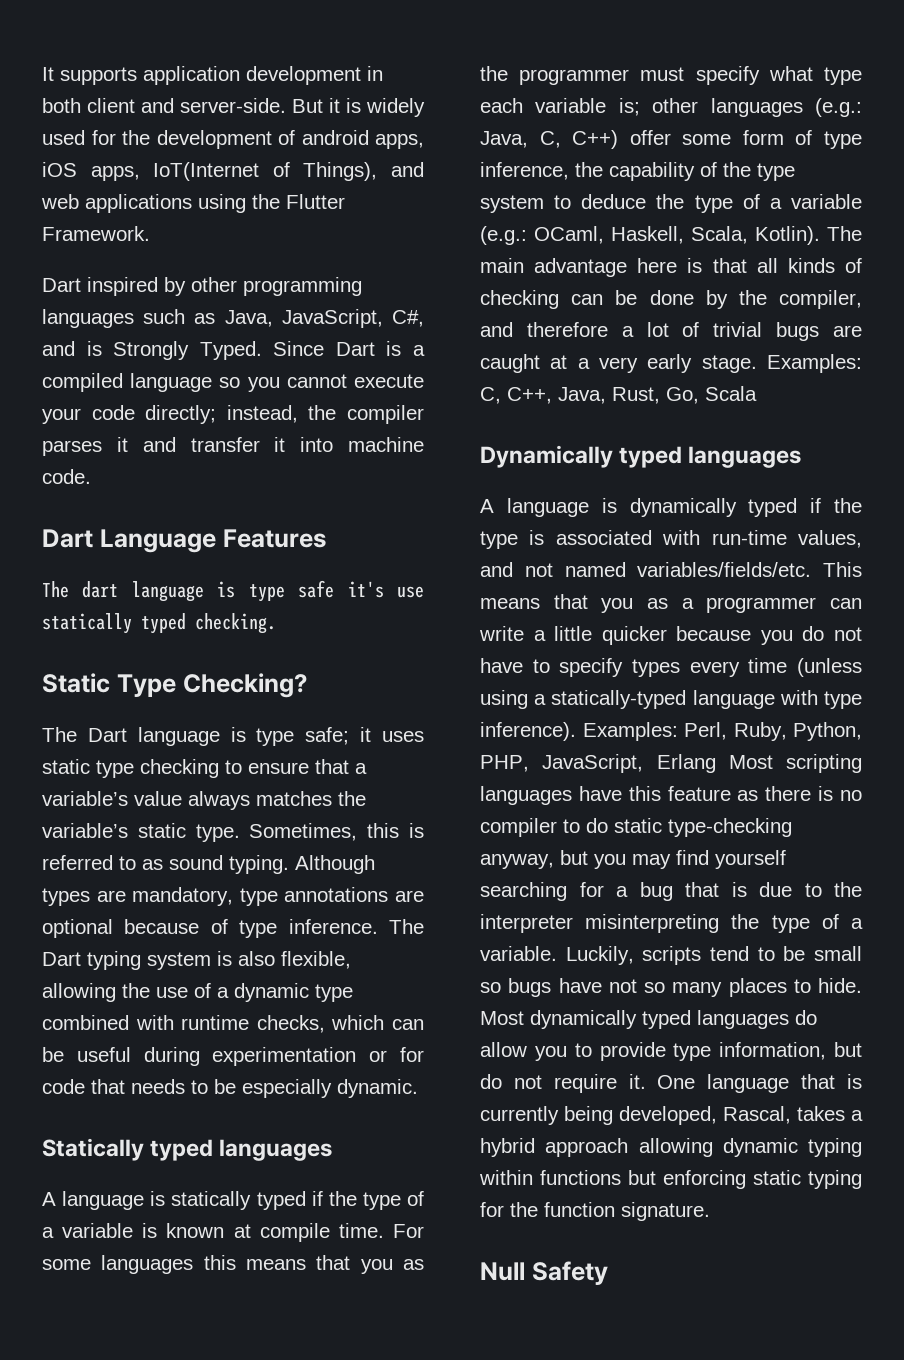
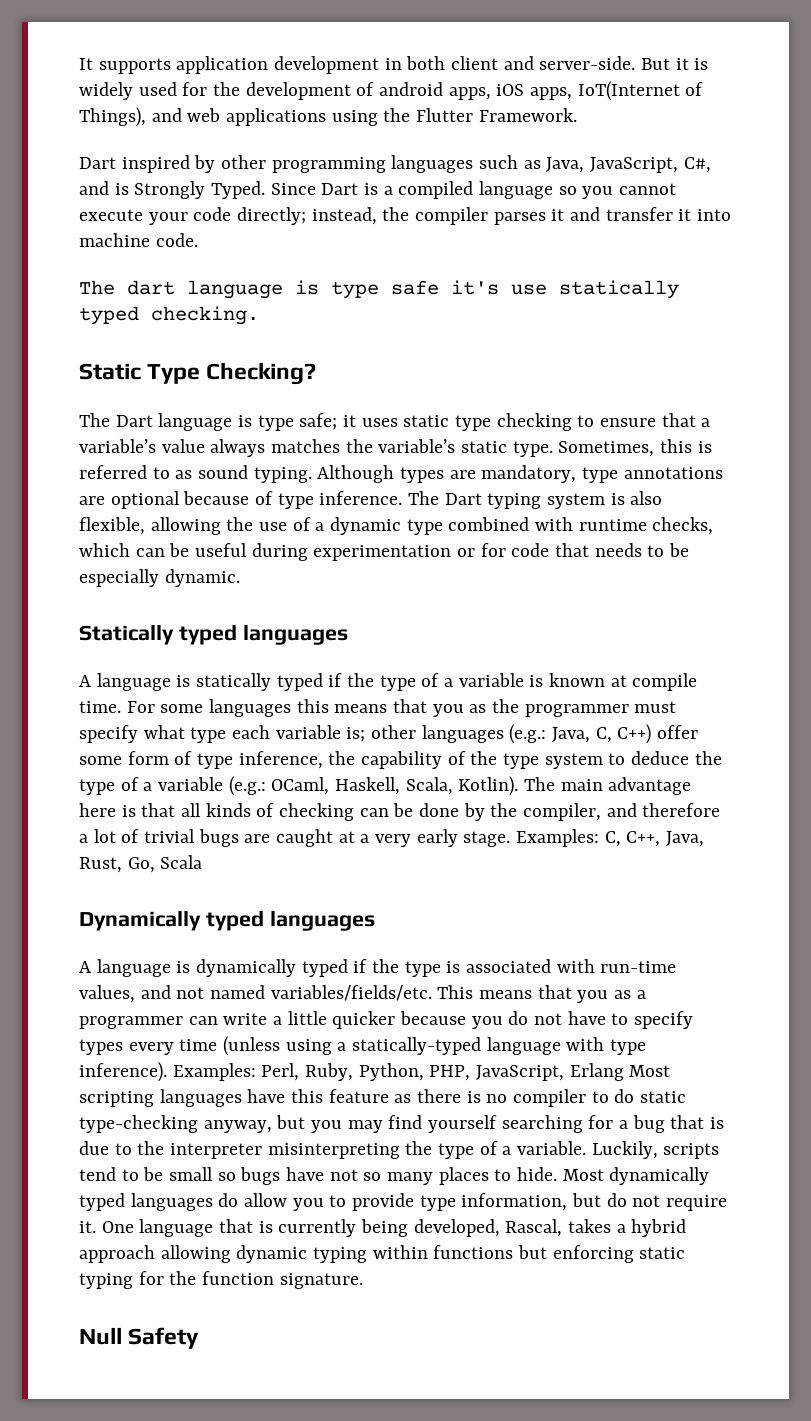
- Dart Language Features

